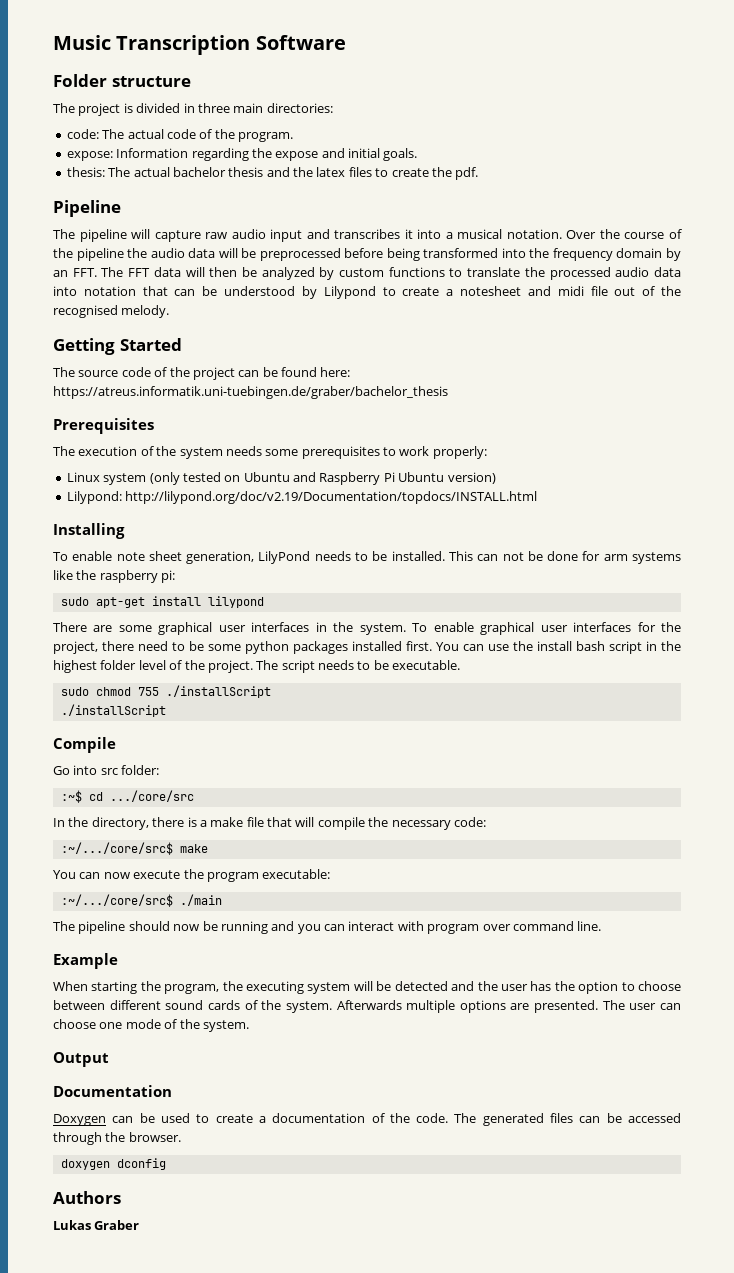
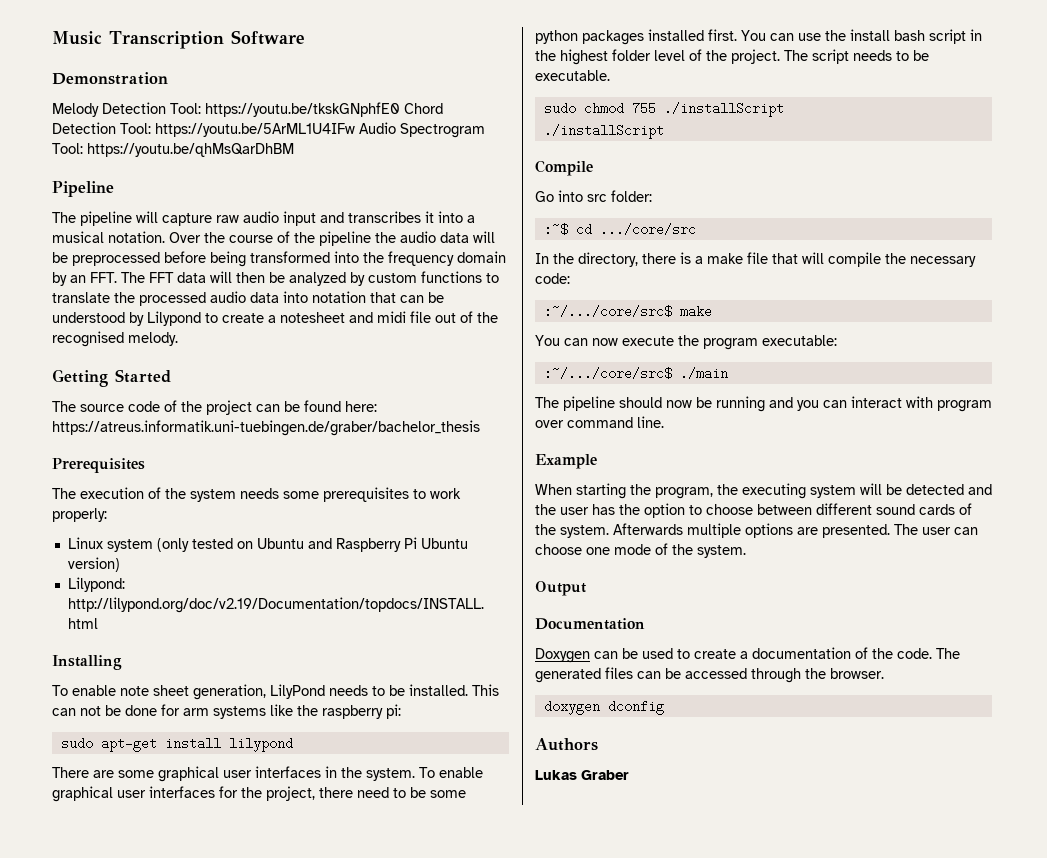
- Folder structure
- The project is divided in three main directories:
- code: The actual code of the program.
- expose: Information regarding the expose and initial goals.
- thesis: The actual bachelor thesis and the latex files to create the pdf.
+ Demonstration
+ Melody Detection Tool: https://youtu.be/tkskGNphfE0 Chord Detection Tool: https://youtu.be/5ArML1U4IFw Audio Spectrogram Tool: https://youtu.be/qhMsQarDhBM

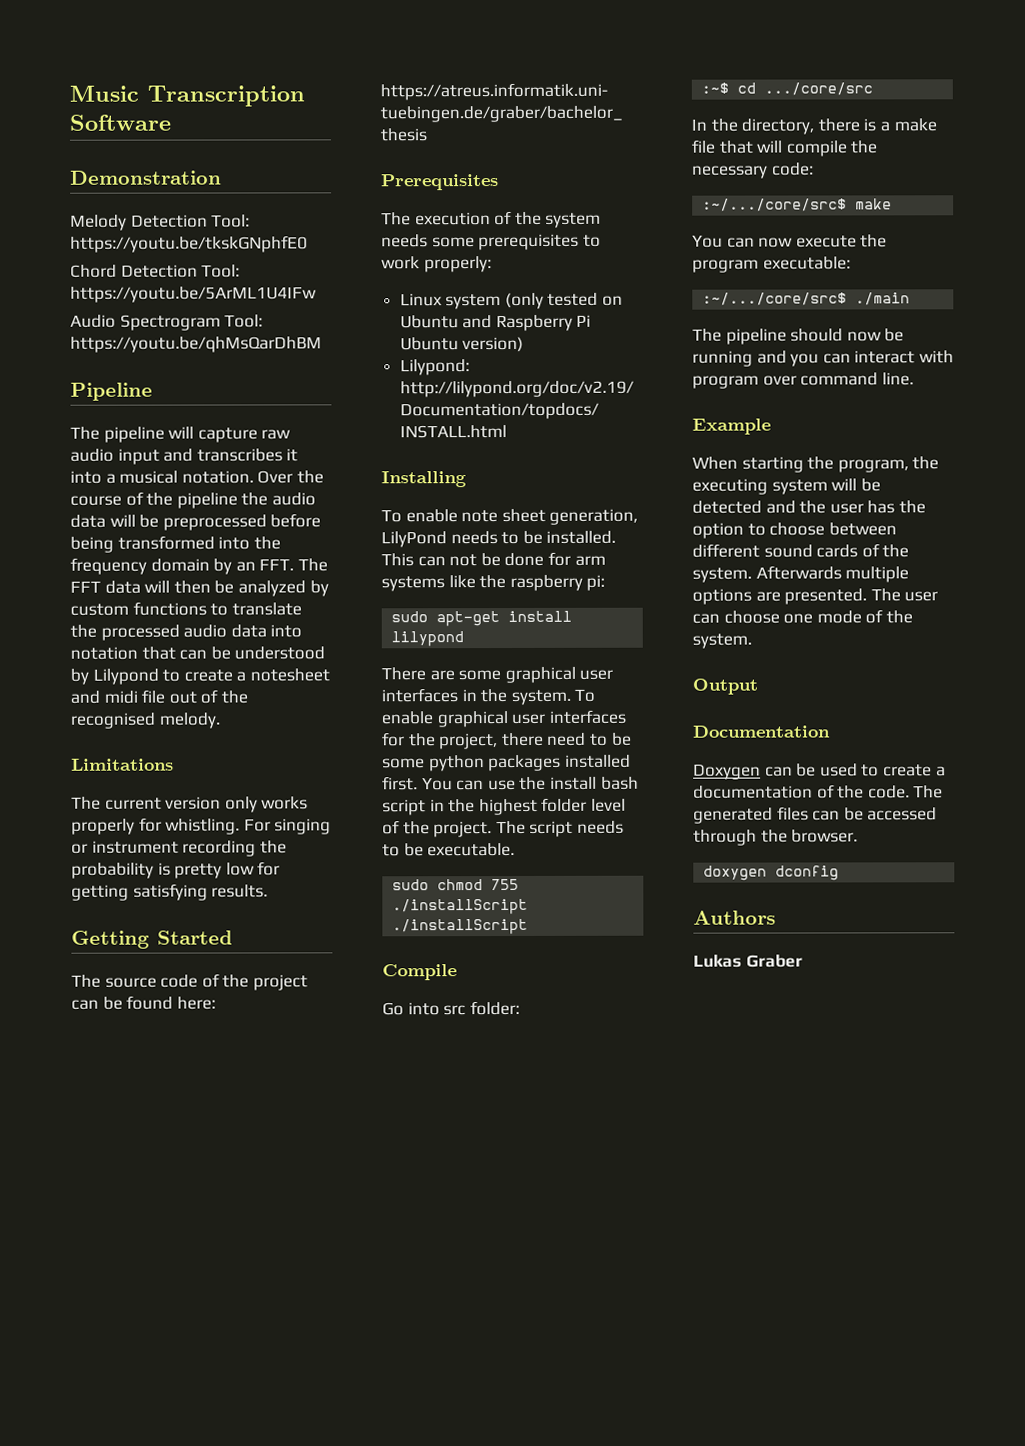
- Melody Detection Tool: https://youtu.be/tkskGNphfE0 Chord Detection Tool: https://youtu.be/5ArML1U4IFw Audio Spectrogram Tool: https://youtu.be/qhMsQarDhBM
+ Melody Detection Tool: https://youtu.be/tkskGNphfE0
+ Chord Detection Tool: https://youtu.be/5ArML1U4IFw
+ Audio Spectrogram Tool: https://youtu.be/qhMsQarDhBM
+ Limitations
+ The current version only works properly for whistling. For singing or instrument recording the probability is pretty low for getting satisfying results.

